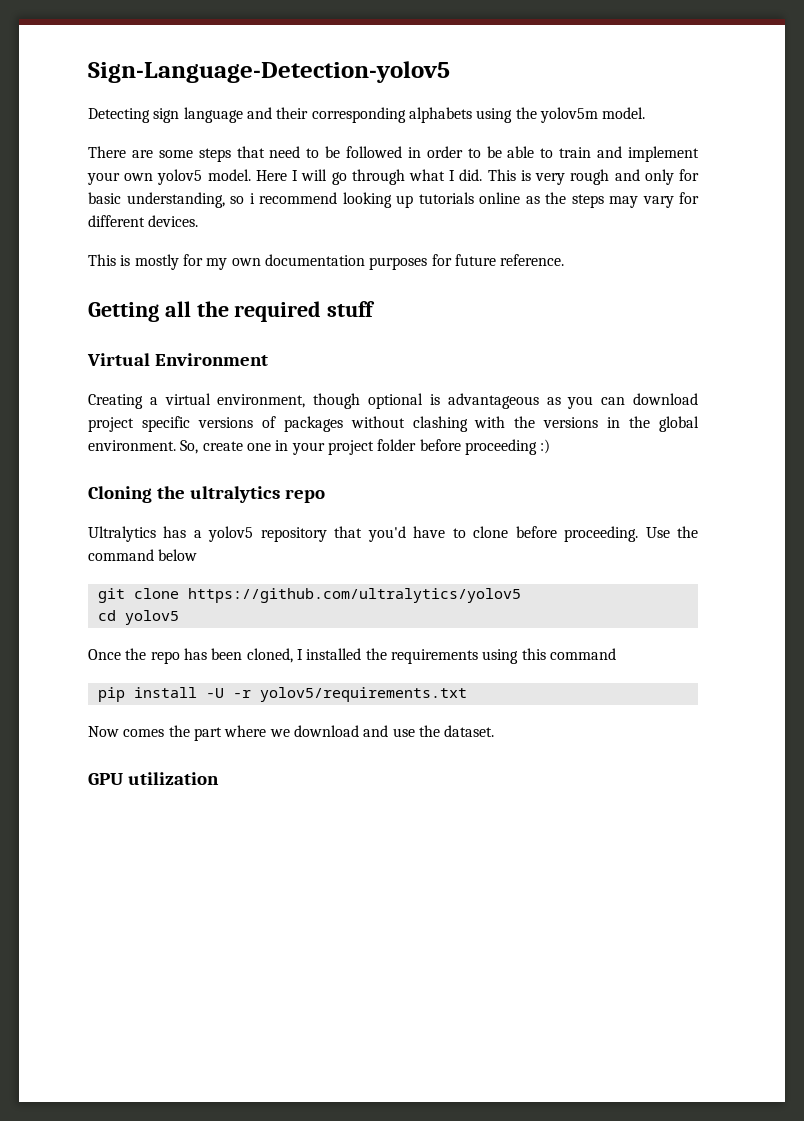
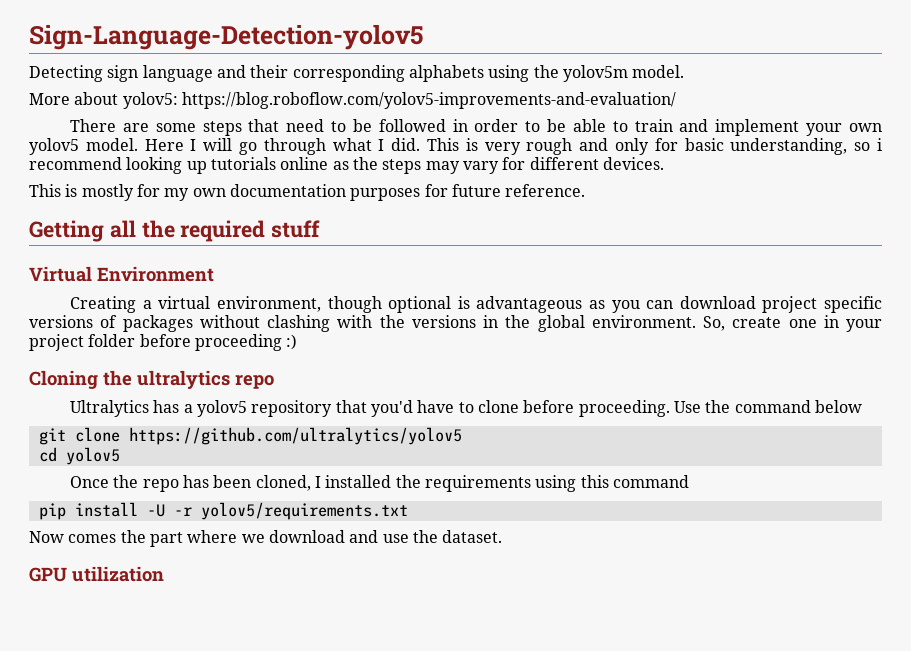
+ More about yolov5: https://blog.roboflow.com/yolov5-improvements-and-evaluation/

